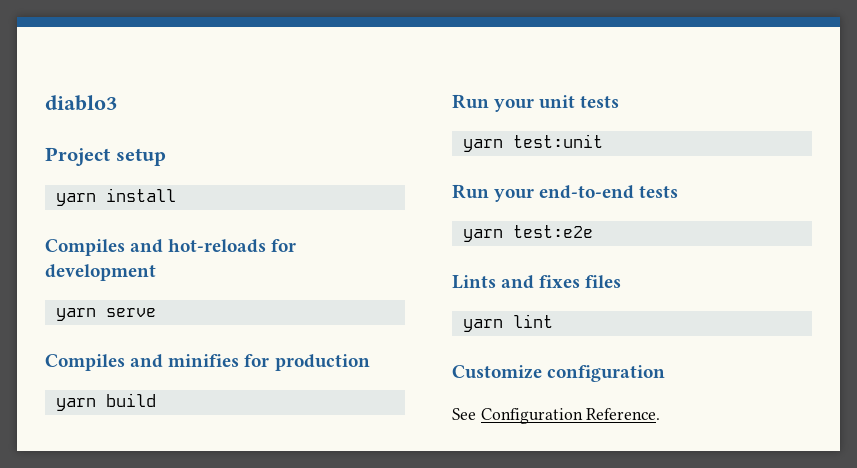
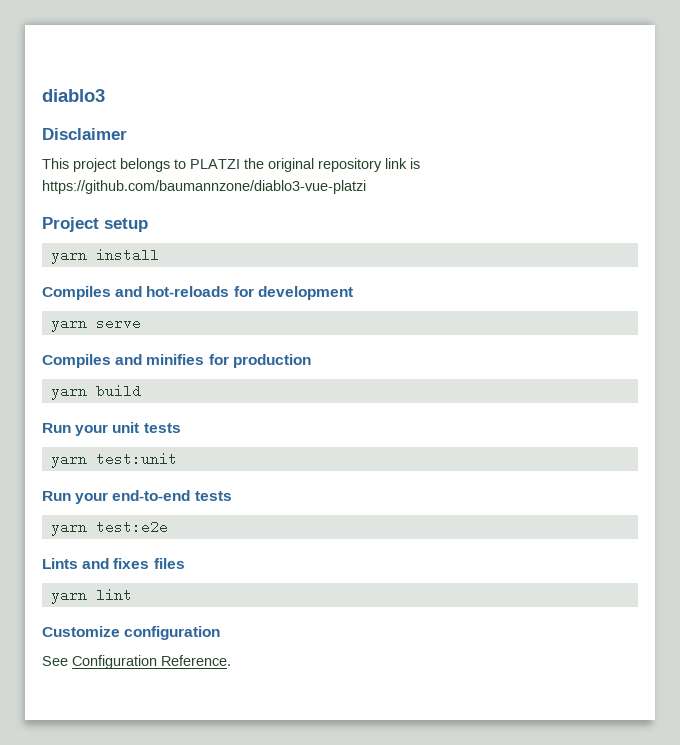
+ Disclaimer
+ This project belongs to PLATZI the original repository link is https://github.com/baumannzone/diablo3-vue-platzi

